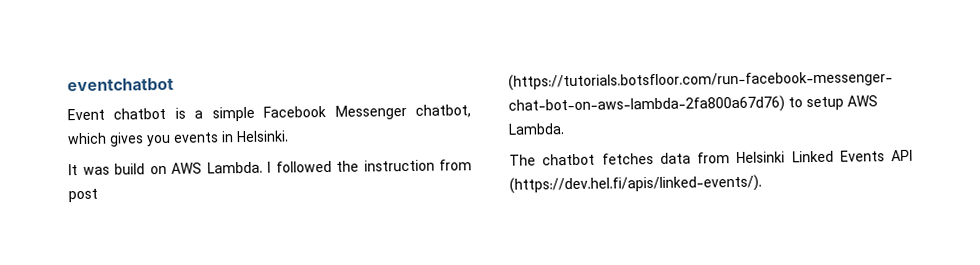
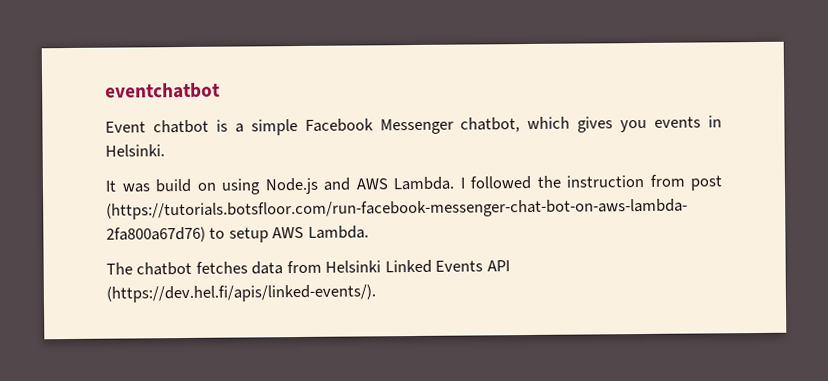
- It was build on AWS Lambda.
+ It was build on using Node.js and AWS Lambda.

